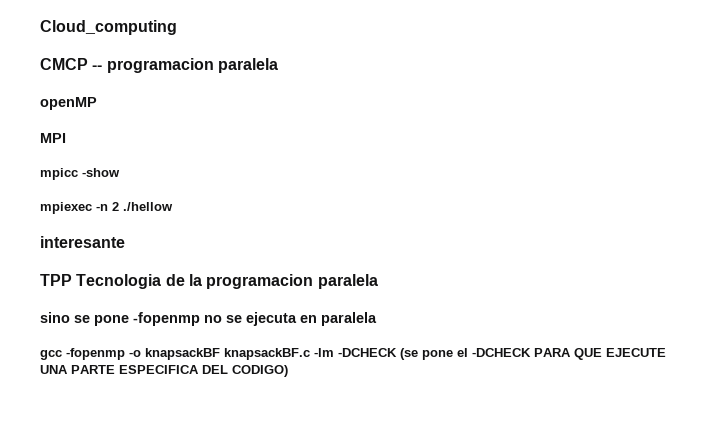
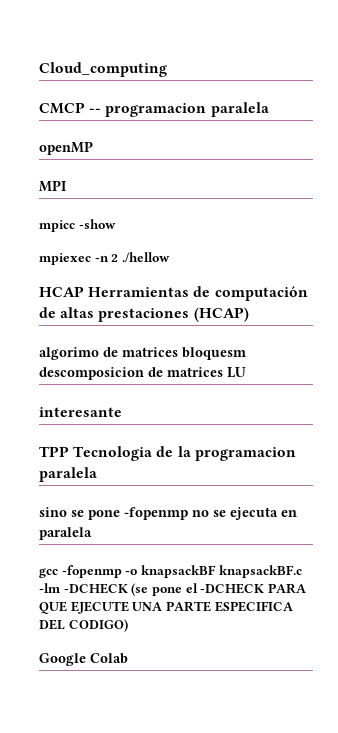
+ HCAP Herramientas de computación de altas prestaciones (HCAP)
+ algorimo de matrices bloquesm descomposicion de matrices LU
+ Google Colab

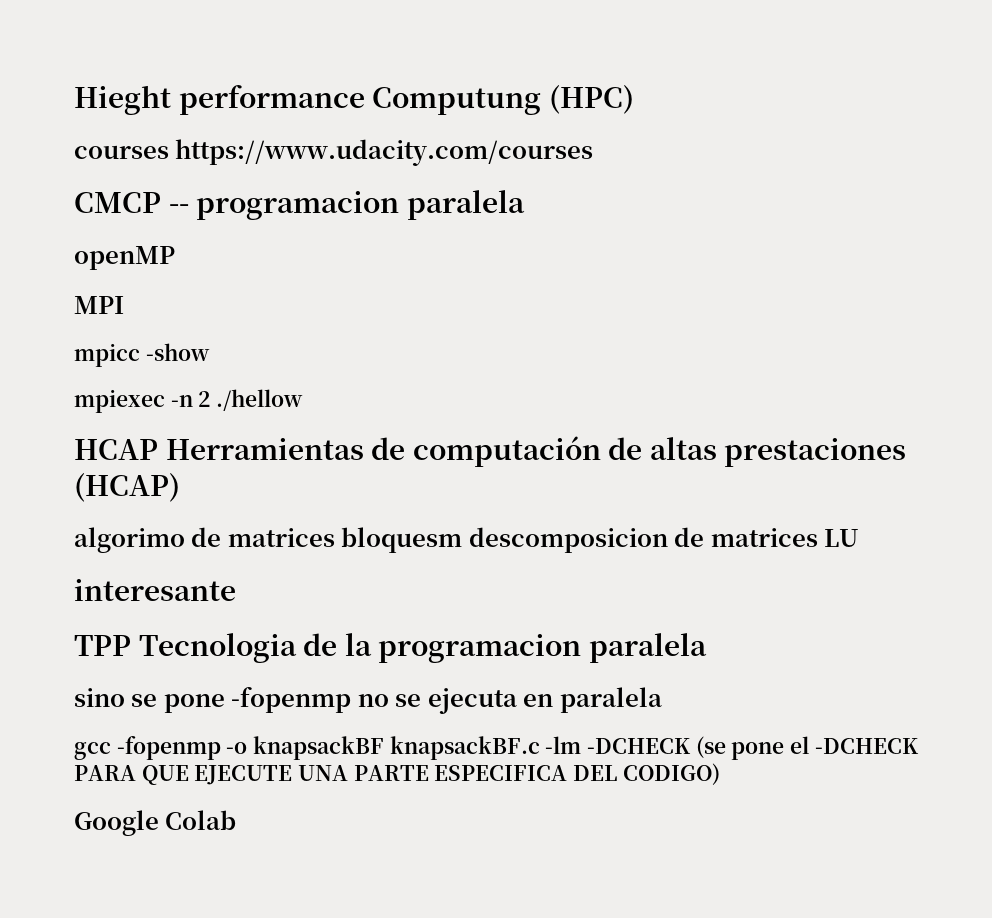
- Cloud_computing
+ Hieght performance Computung (HPC)
+ courses https://www.udacity.com/courses

